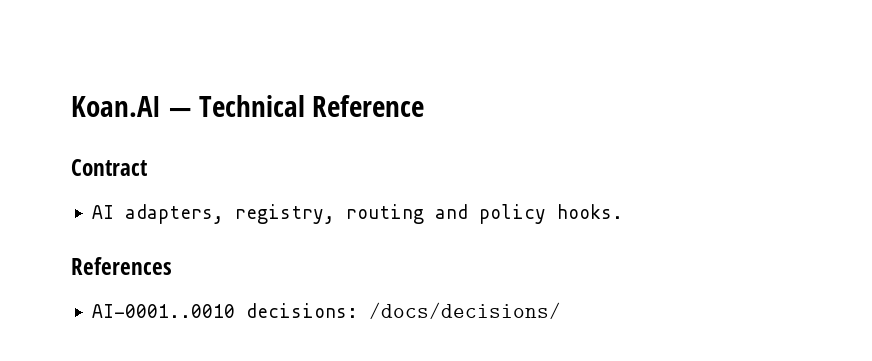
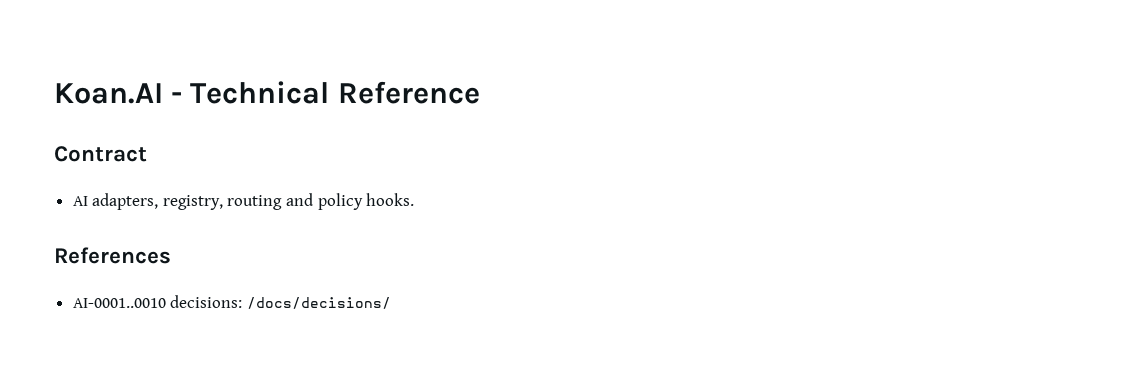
- Koan.AI — Technical Reference
+ Koan.AI - Technical Reference

